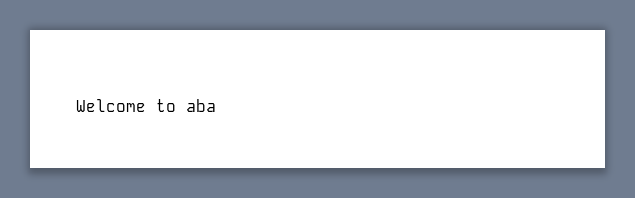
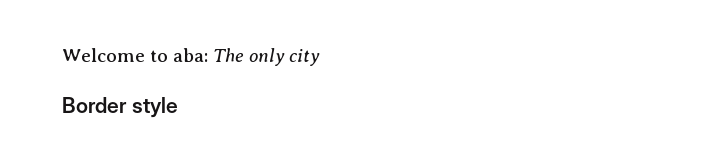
- Welcome to aba
+ Welcome to aba: The only city
+ Border style

